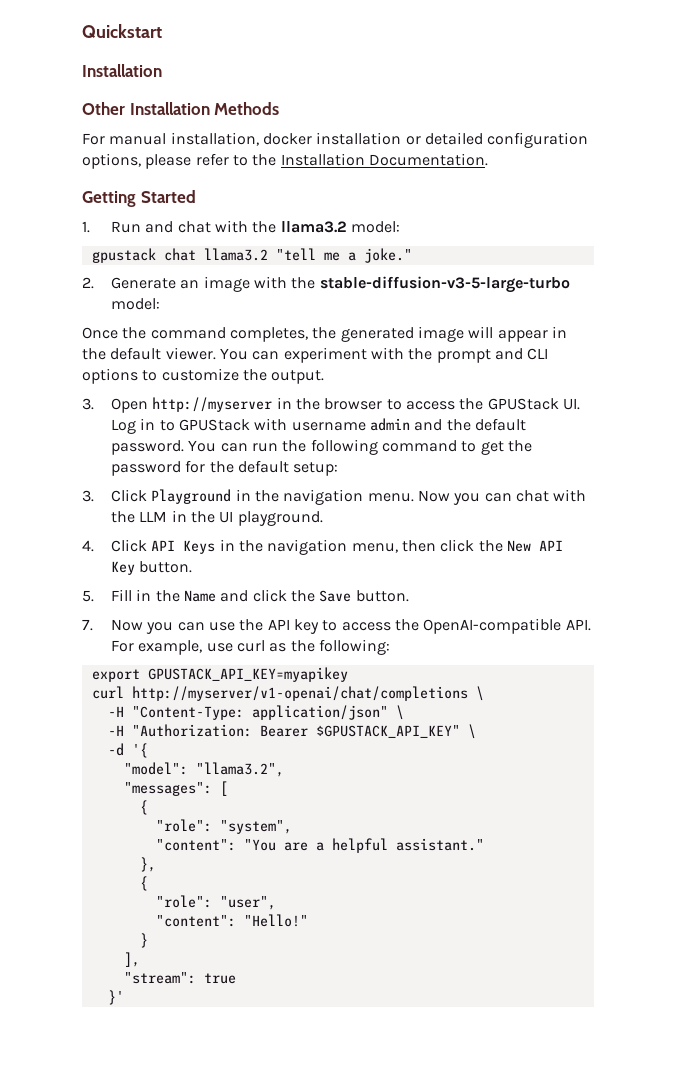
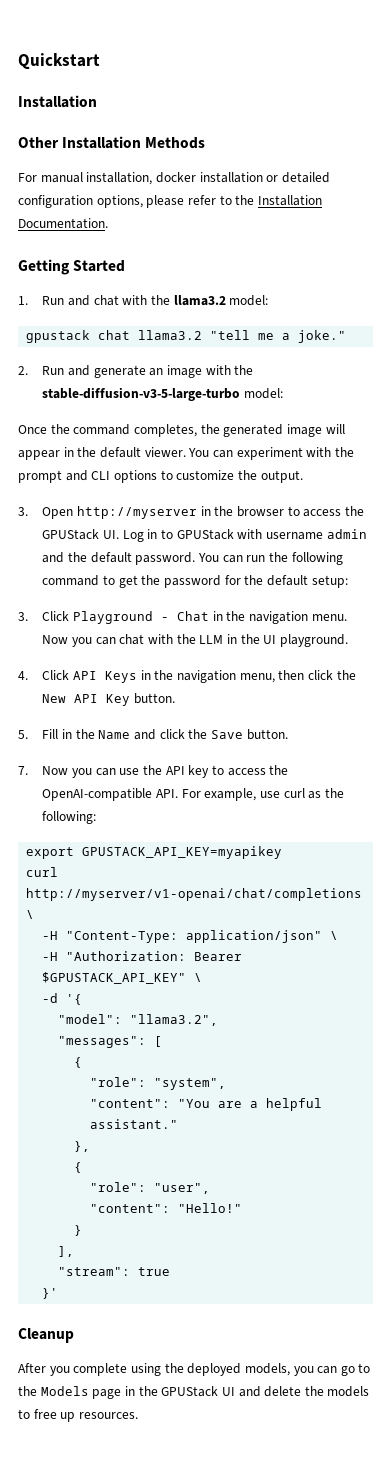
- 2. Generate an image with the stable-diffusion-v3-5-large-turbo model:
+ 2. Run and generate an image with the stable-diffusion-v3-5-large-turbo model:
- 3. Click Playground in the navigation menu.
+ 3. Click Playground - Chat in the navigation menu.
+ Cleanup
+ After you complete using the deployed models, you can go to the Models page in the GPUStack UI and delete the models to free up resources.

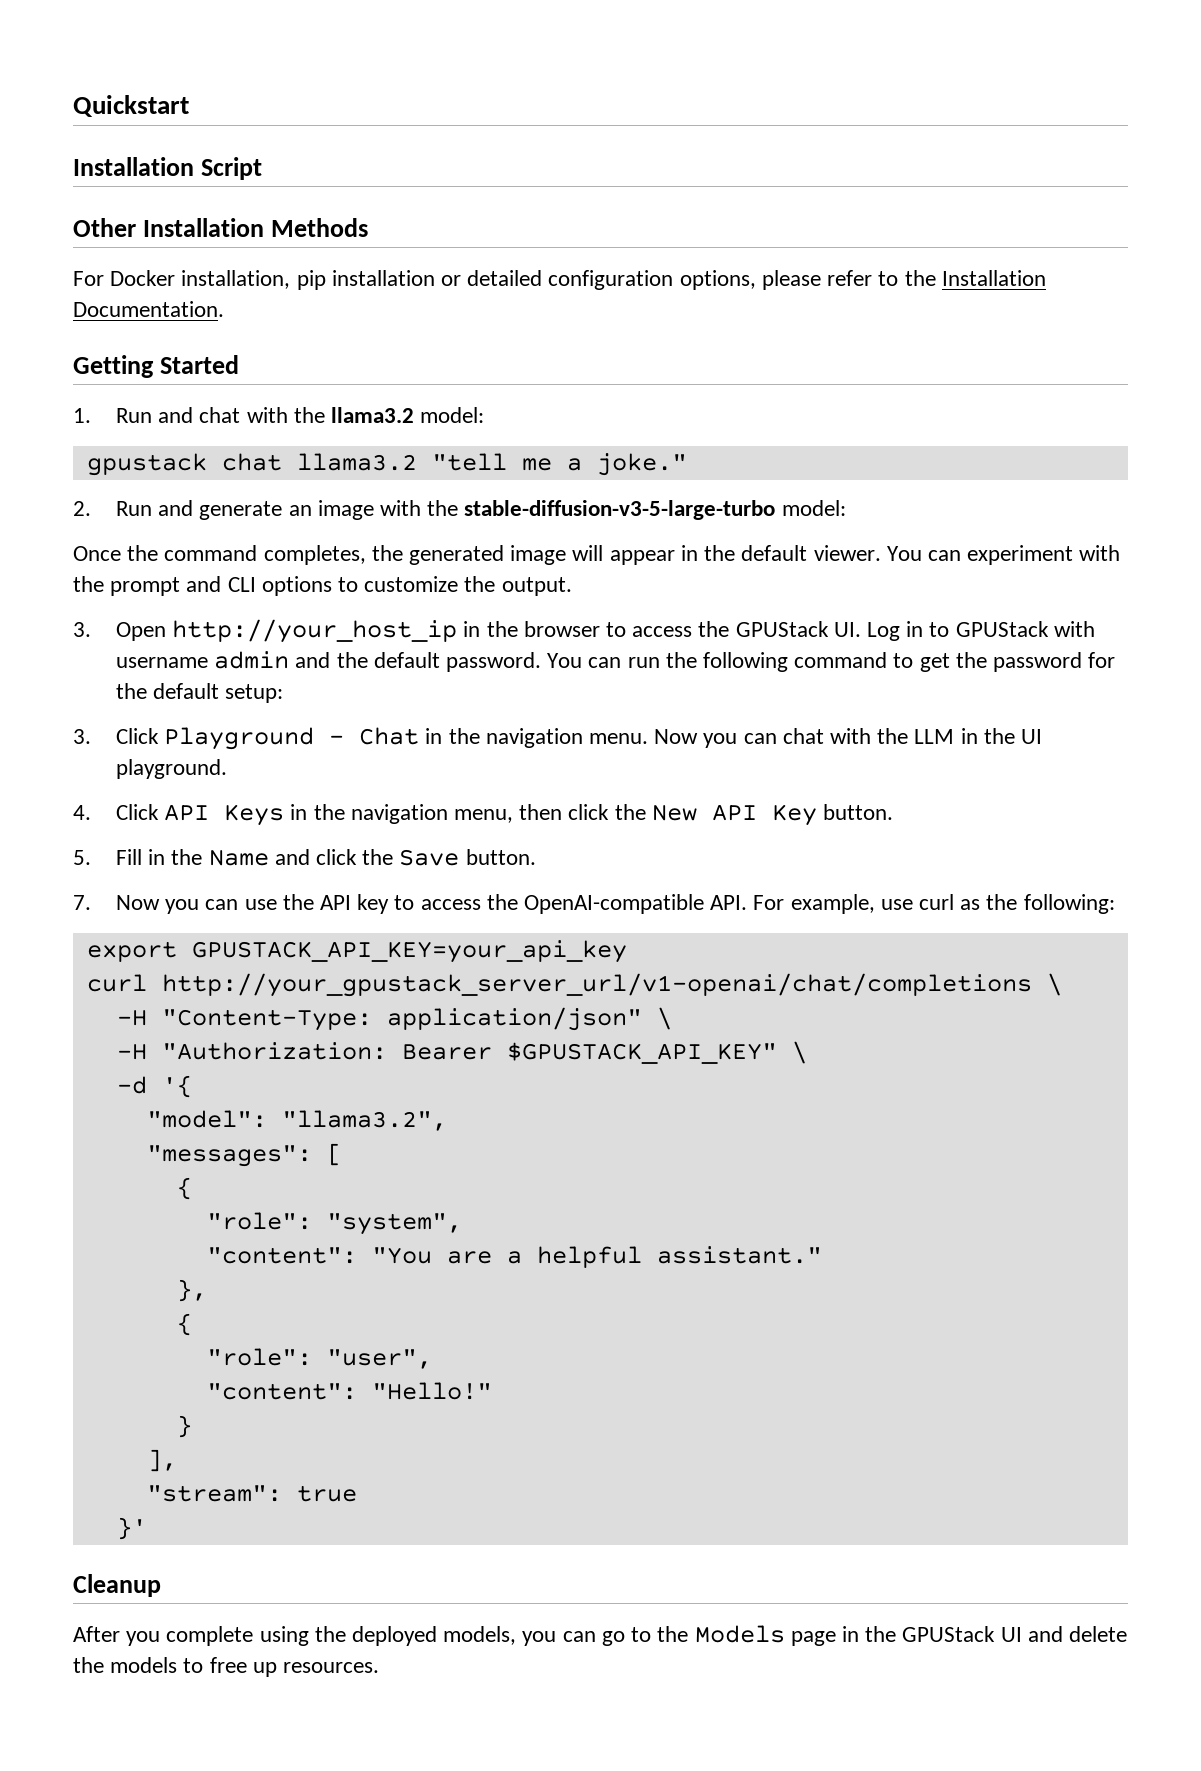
  Quickstart
- Installation
+ Installation Script
- For manual installation, docker installation or detailed configuration options, please refer to the Installation Documentation.
+ For Docker installation, pip installation or detailed configuration options, please refer to the Installation Documentation.
- 3. Open http://myserver in the browser to access the GPUStack UI. Log in to GPUStack with username admin and the default password.
+ 3. Open http://your_host_ip in the browser to access the GPUStack UI. Log in to GPUStack with username admin and the default password.
- export GPUSTACK_API_KEY=myapikey
- curl http://myserver/v1-openai/chat/completions \
+ export GPUSTACK_API_KEY=your_api_key
+ curl http://your_gpustack_server_url/v1-openai/chat/completions \

